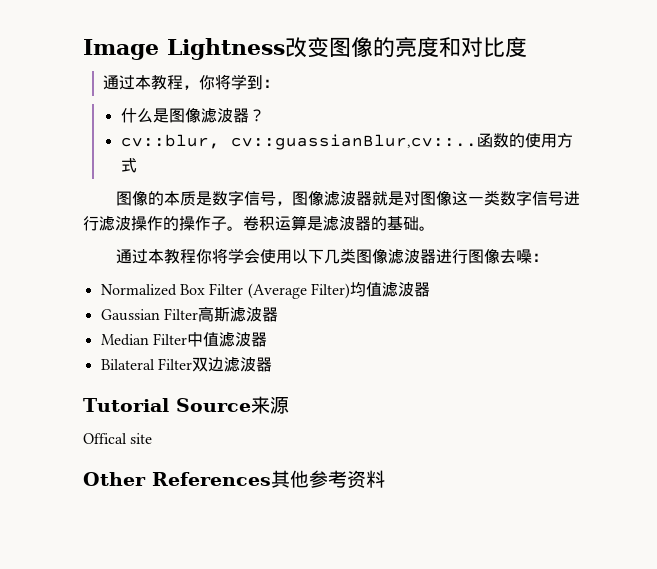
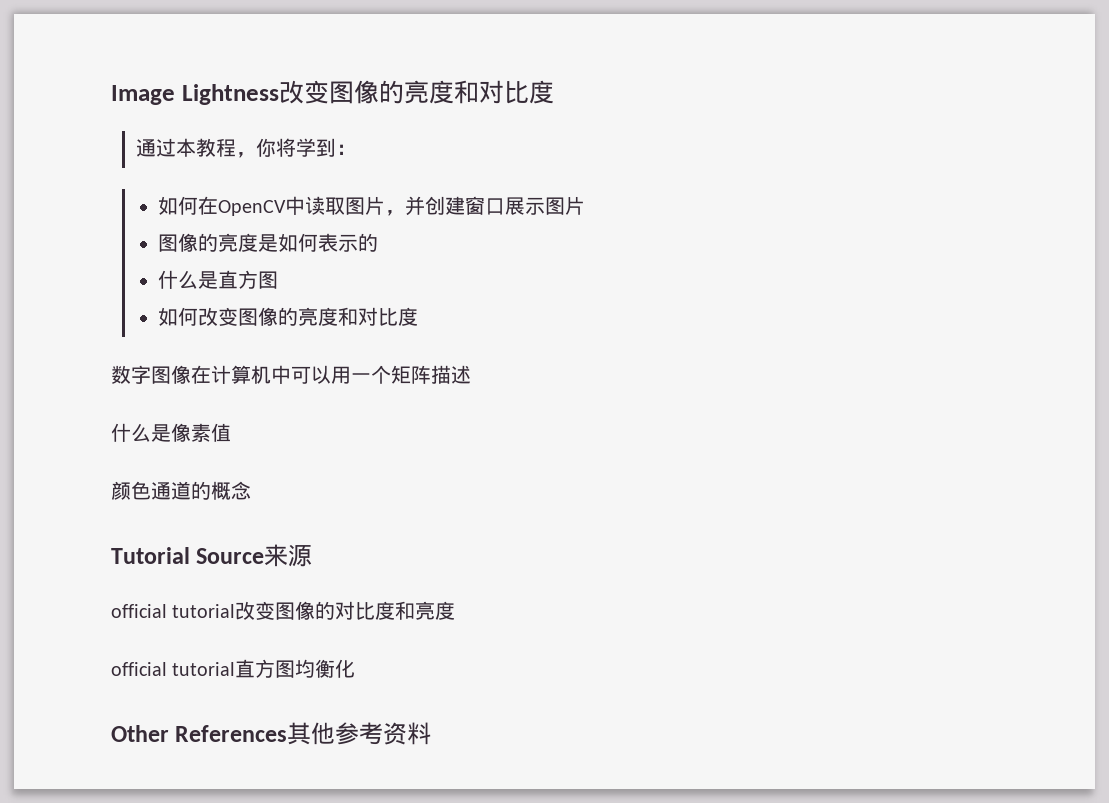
- 什么是图像滤波器？
- cv::blur, cv::guassianBlur,cv::..函数的使用方式
- 图像的本质是数字信号，图像滤波器就是对图像这一类数字信号进行滤波操作的操作子。卷积运算是滤波器的基础。
- 通过本教程你将学会使用以下几类图像滤波器进行图像去噪：
- Normalized Box Filter (Average Filter)均值滤波器
- Gaussian Filter高斯滤波器
- Median Filter中值滤波器
- Bilateral Filter双边滤波器
+ 如何在OpenCV中读取图片，并创建窗口展示图片
+ 图像的亮度是如何表示的
+ 什么是直方图
+ 如何改变图像的亮度和对比度
+ 数字图像在计算机中可以用一个矩阵描述
+ 什么是像素值
+ 颜色通道的概念
  Tutorial Source来源
- Offical site
+ official tutorial改变图像的对比度和亮度
+ official tutorial直方图均衡化

